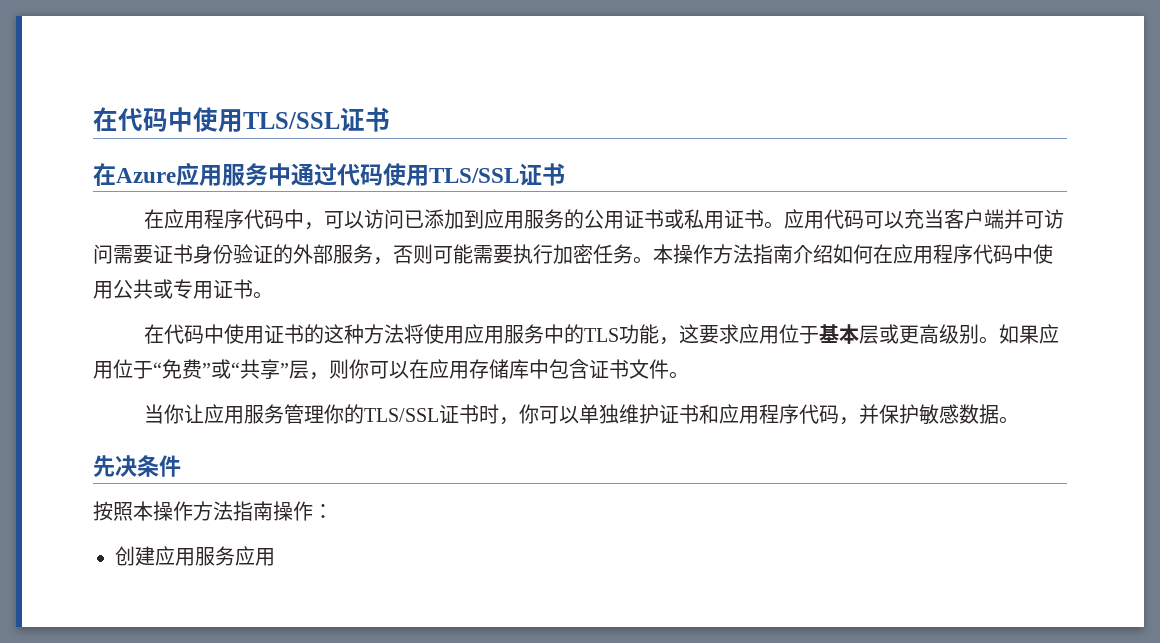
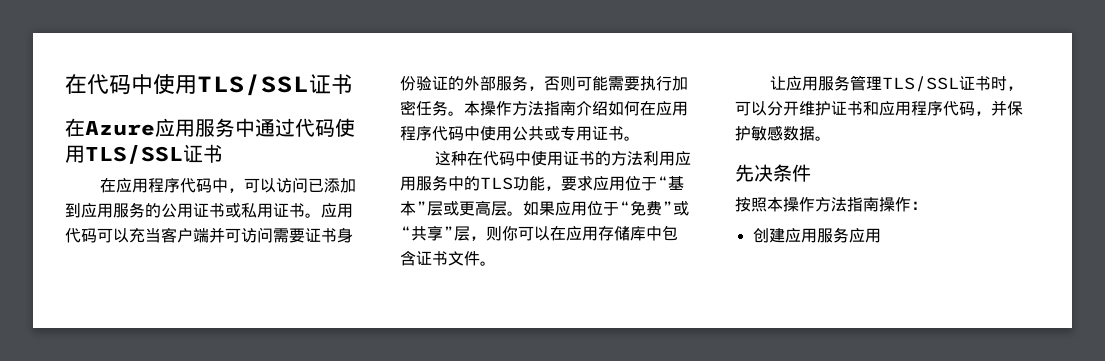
- 在代码中使用证书的这种方法将使用应用服务中的TLS功能，这要求应用位于基本层或更高级别。
+ 这种在代码中使用证书的方法利用应用服务中的TLS功能，要求应用位于“基本”层或更高层。
- 当你让应用服务管理你的TLS/SSL证书时，你可以单独维护证书和应用程序代码，并保护敏感数据。
+ 让应用服务管理TLS/SSL证书时，可以分开维护证书和应用程序代码，并保护敏感数据。

